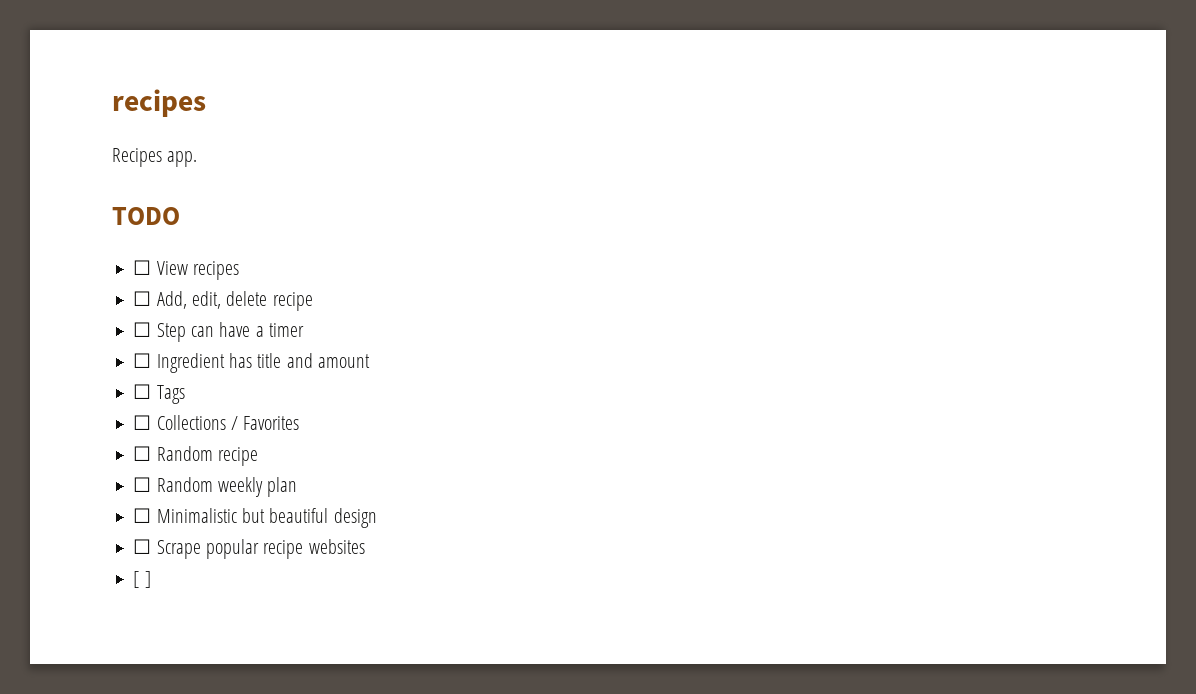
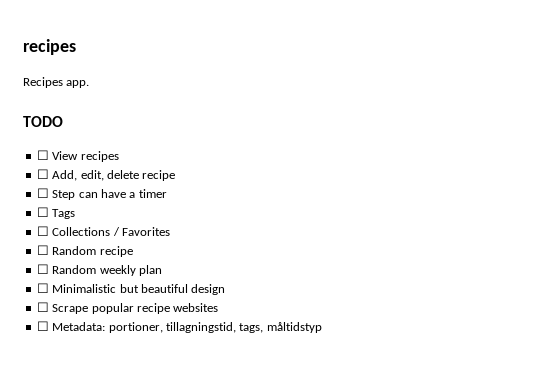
- ☐ Ingredient has title and amount
- [ ]
+ ☐ Metadata: portioner, tillagningstid, tags, måltidstyp

